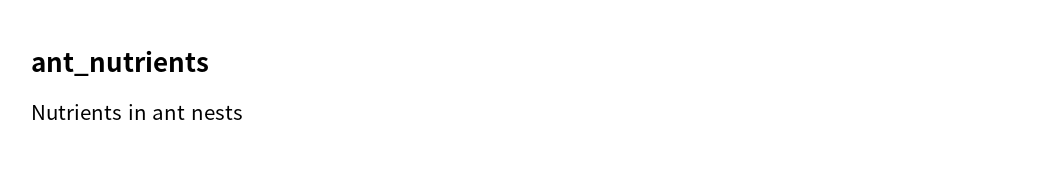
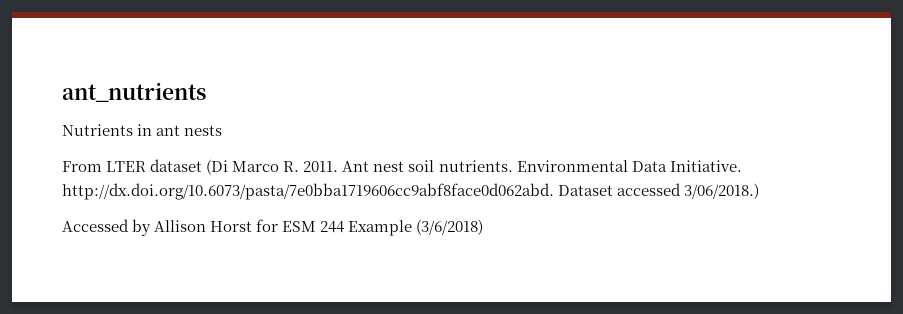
+ From LTER dataset (Di Marco R. 2011. Ant nest soil nutrients. Environmental Data Initiative. http://dx.doi.org/10.6073/pasta/7e0bba1719606cc9abf8face0d062abd. Dataset accessed 3/06/2018.)
+ Accessed by Allison Horst for ESM 244 Example (3/6/2018)

